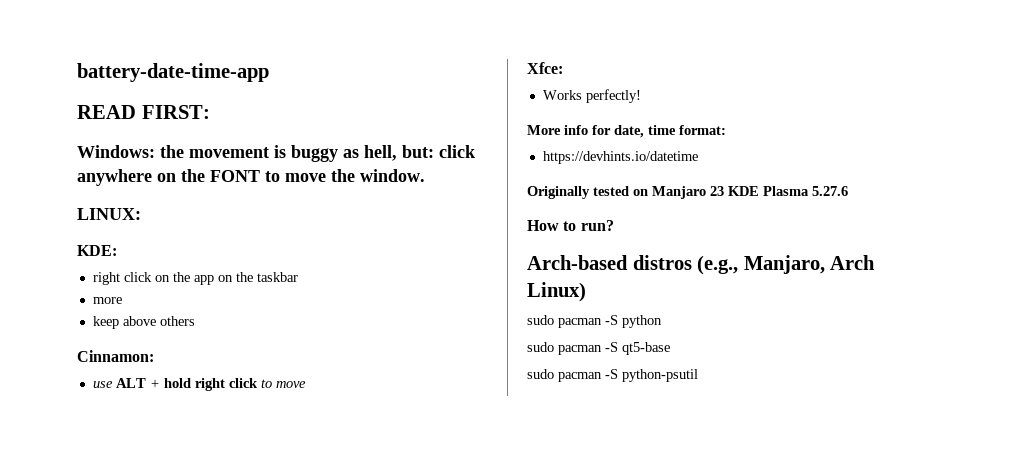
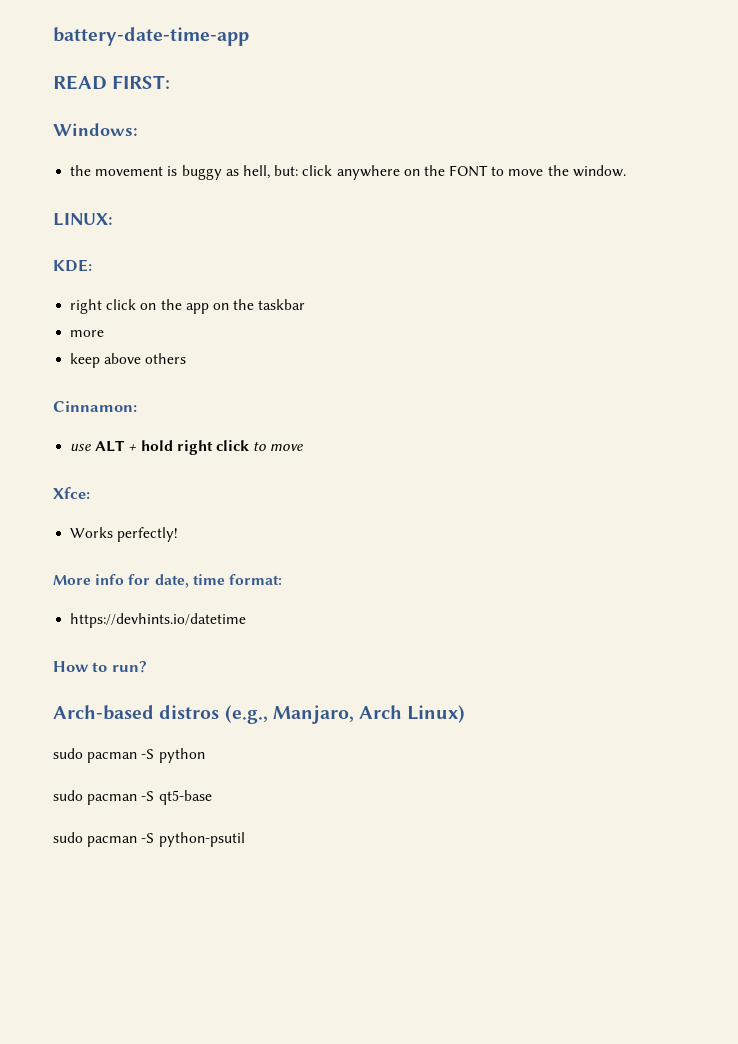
- Windows: the movement is buggy as hell, but: click anywhere on the FONT to move the window.
+ Windows:
+ the movement is buggy as hell, but: click anywhere on the FONT to move the window.
- Originally tested on Manjaro 23 KDE Plasma 5.27.6

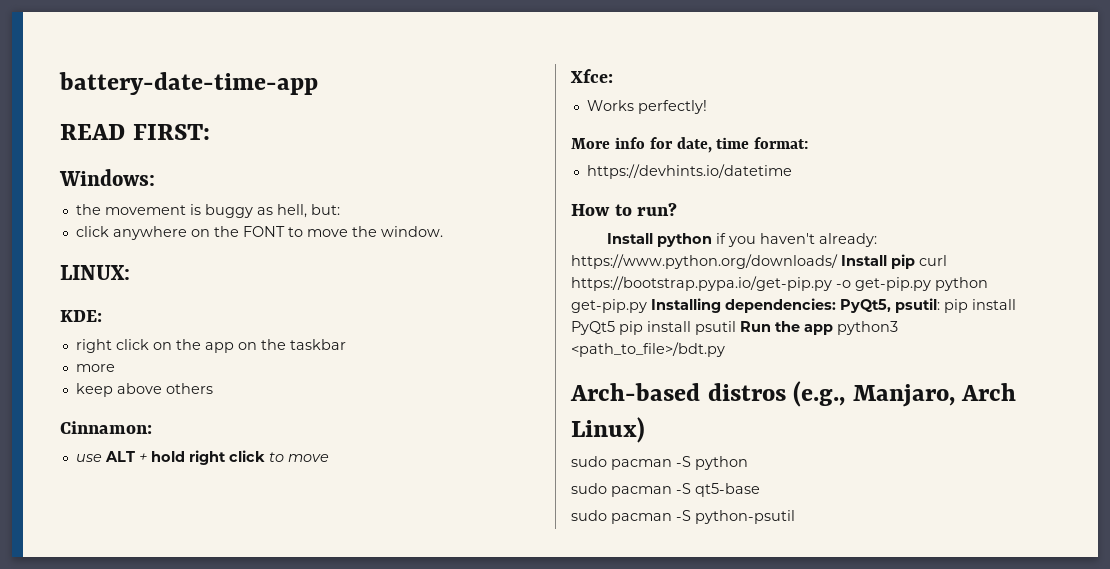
- the movement is buggy as hell, but: click anywhere on the FONT to move the window.
+ the movement is buggy as hell, but:
+ click anywhere on the FONT to move the window.
+ Install python if you haven't already: https://www.python.org/downloads/ Install pip curl https://bootstrap.pypa.io/get-pip.py -o get-pip.py python get-pip.py Installing dependencies: PyQt5, psutil: pip install PyQt5 pip install psutil Run the app python3 <path_to_file>/bdt.py

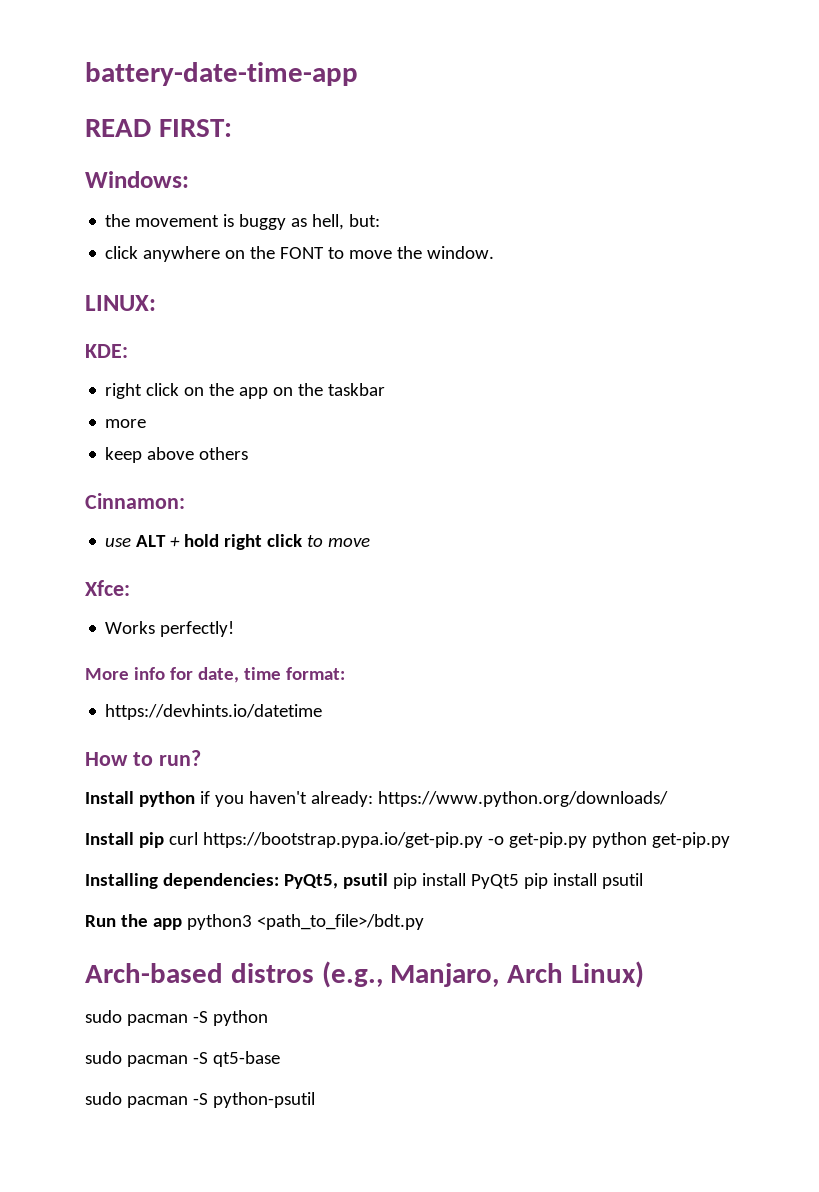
- Install python if you haven't already: https://www.python.org/downloads/ Install pip curl https://bootstrap.pypa.io/get-pip.py -o get-pip.py python get-pip.py Installing dependencies: PyQt5, psutil: pip install PyQt5 pip install psutil Run the app python3 <path_to_file>/bdt.py
+ Install python if you haven't already: https://www.python.org/downloads/
+ Install pip curl https://bootstrap.pypa.io/get-pip.py -o get-pip.py python get-pip.py
+ Installing dependencies: PyQt5, psutil pip install PyQt5 pip install psutil
+ Run the app python3 <path_to_file>/bdt.py

